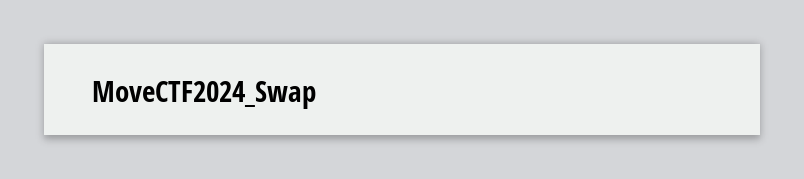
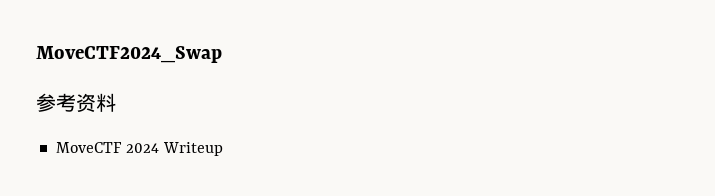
+ 参考资料
+ MoveCTF 2024 Writeup

